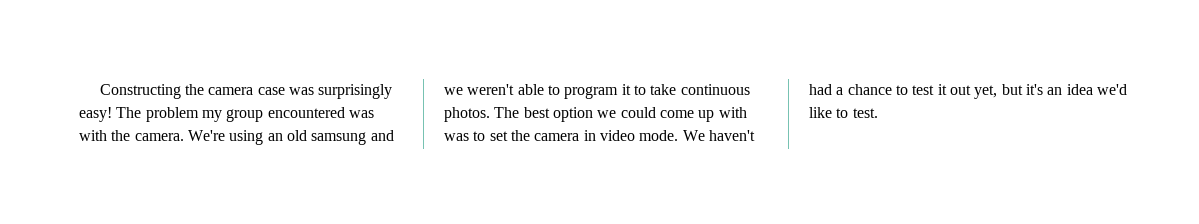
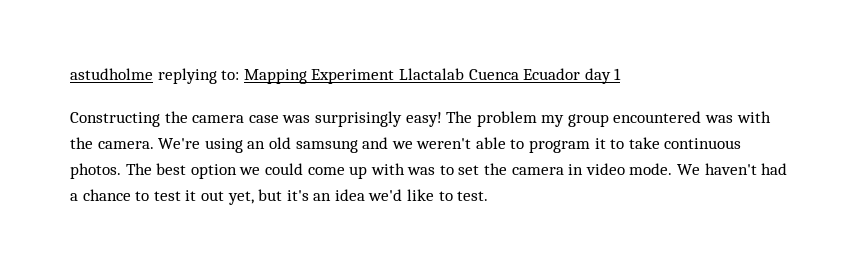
+ astudholme replying to: Mapping Experiment Llactalab Cuenca Ecuador day 1

